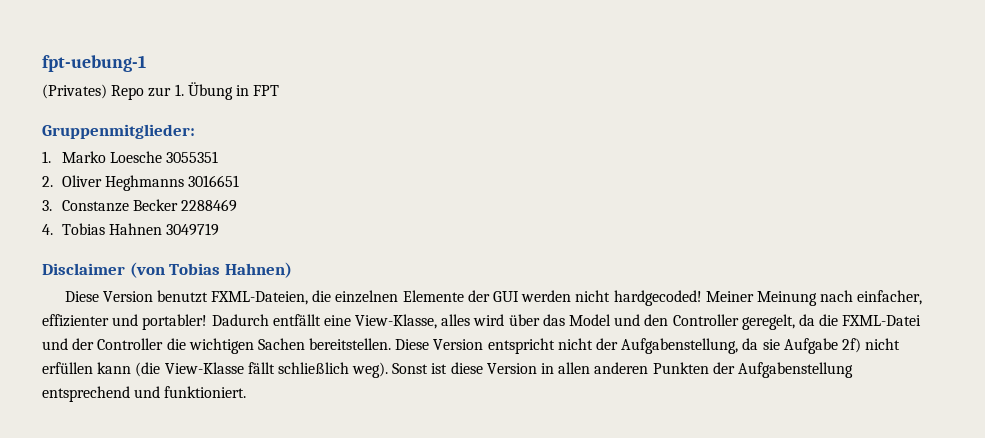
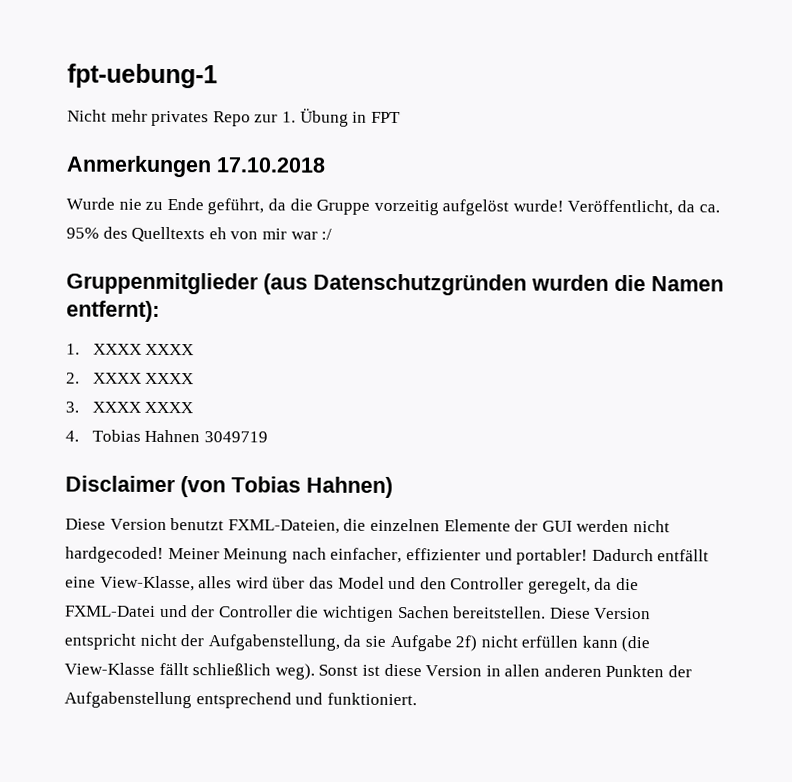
- (Privates) Repo zur 1. Übung in FPT
+ Nicht mehr privates Repo zur 1. Übung in FPT
- Gruppenmitglieder:
- 1. Marko Loesche 3055351
- 2. Oliver Heghmanns 3016651
- 3. Constanze Becker 2288469
+ Anmerkungen 17.10.2018
+ Wurde nie zu Ende geführt, da die Gruppe vorzeitig aufgelöst wurde! Veröffentlicht, da ca. 95% des Quelltexts eh von mir war :/
+ Gruppenmitglieder (aus Datenschutzgründen wurden die Namen entfernt):
+ 1. XXXX XXXX
+ 2. XXXX XXXX
+ 3. XXXX XXXX

